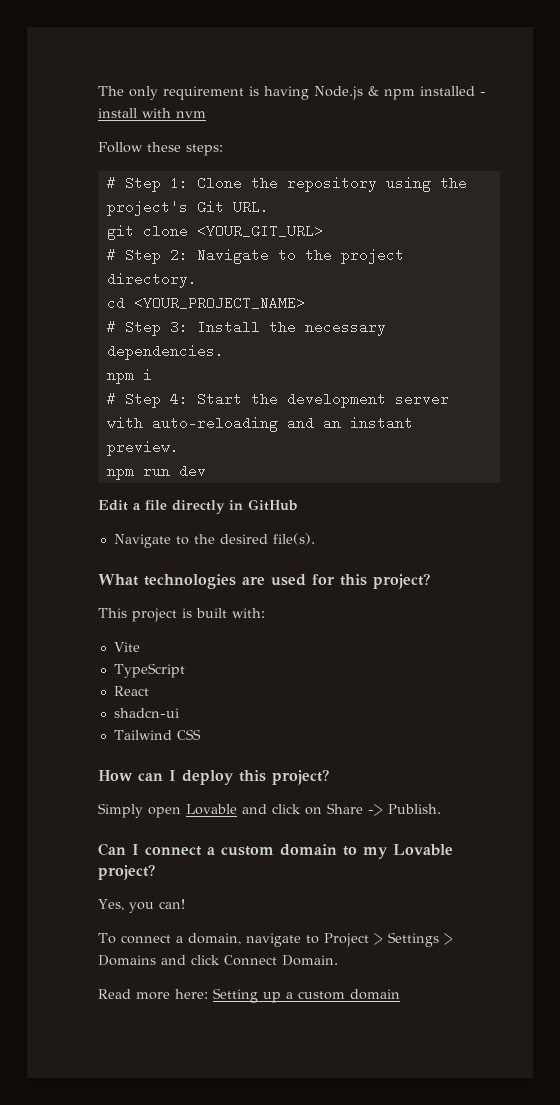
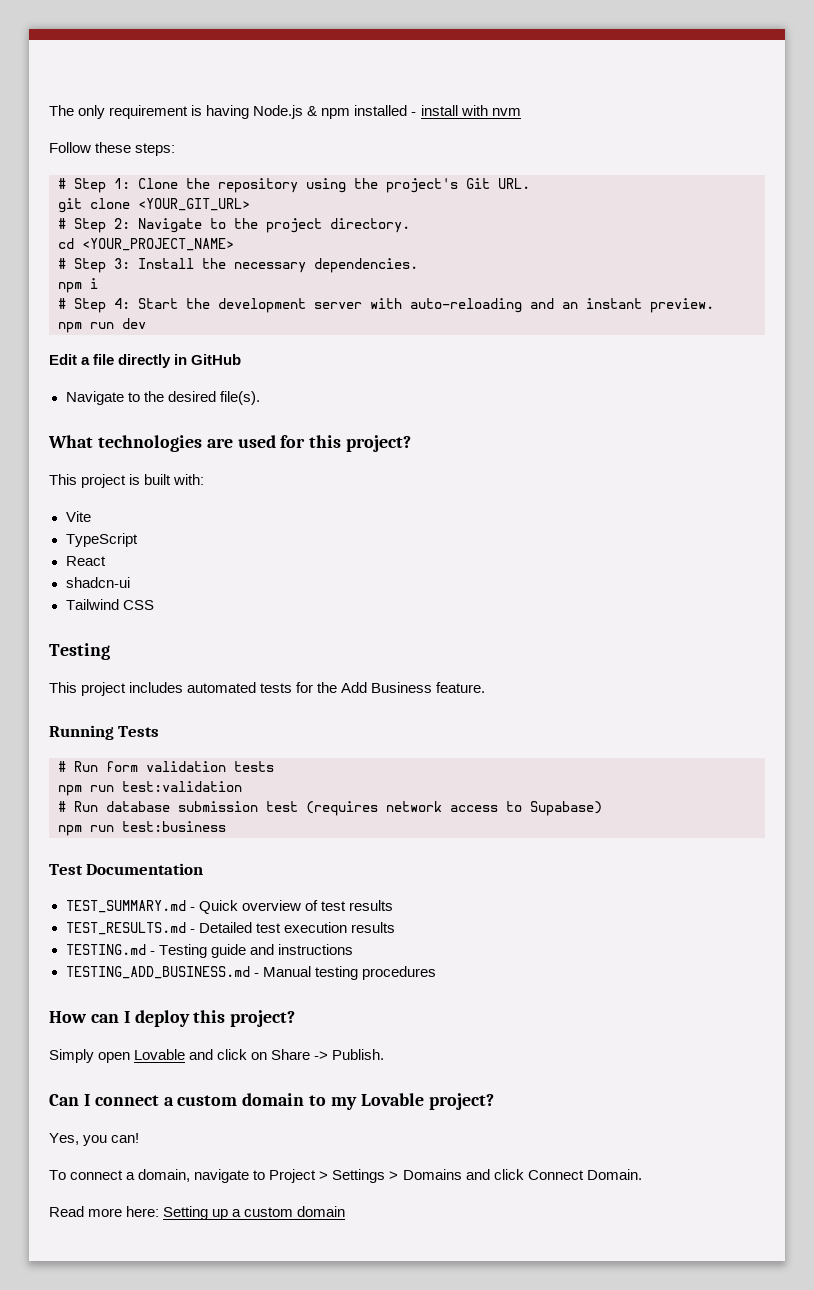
  Tailwind CSS
+ Testing
+ This project includes automated tests for the Add Business feature.
+ Running Tests
+ # Run form validation tests
+ npm run test:validation
+ # Run database submission test (requires network access to Supabase)
+ npm run test:business
+ Test Documentation
+ TEST_SUMMARY.md - Quick overview of test results
+ TEST_RESULTS.md - Detailed test execution results
+ TESTING.md - Testing guide and instructions
+ TESTING_ADD_BUSINESS.md - Manual testing procedures

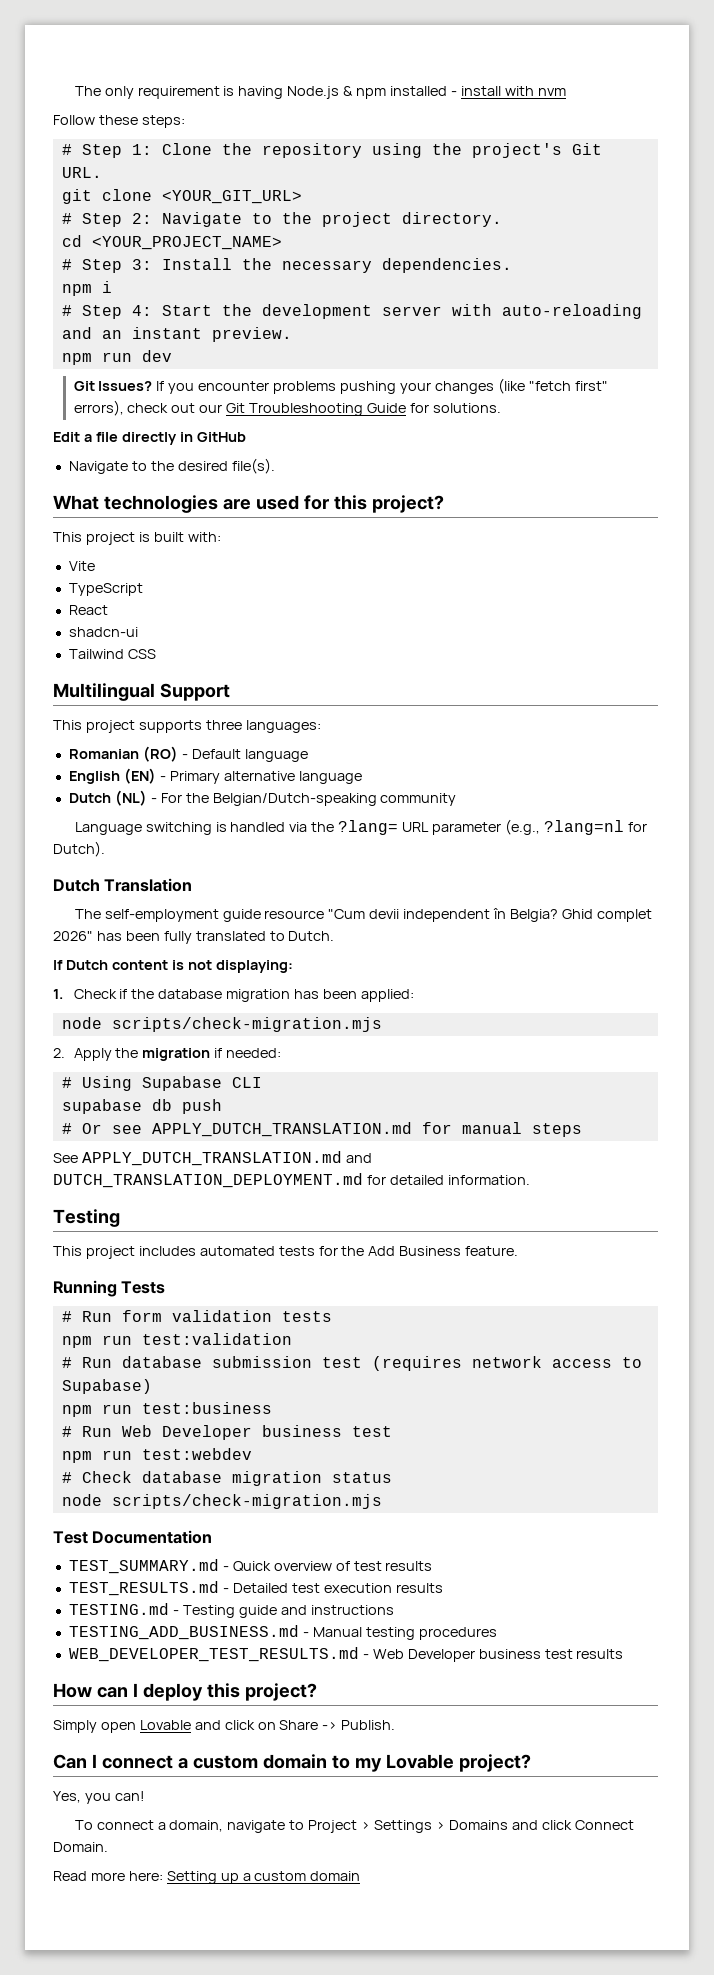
+ Git Issues? If you encounter problems pushing your changes (like "fetch first" errors), check out our Git Troubleshooting Guide for solutions.
+ Multilingual Support
+ This project supports three languages:
+ Romanian (RO) - Default language
+ English (EN) - Primary alternative language
+ Dutch (NL) - For the Belgian/Dutch-speaking community
+ Language switching is handled via the ?lang= URL parameter (e.g., ?lang=nl for Dutch).
+ Dutch Translation
+ The self-employment guide resource "Cum devii independent în Belgia? Ghid complet 2026" has been fully translated to Dutch.
+ If Dutch content is not displaying:
+ 1. Check if the database migration has been applied:
+ node scripts/check-migration.mjs
+ 2. Apply the migration if needed:
+ # Using Supabase CLI
+ supabase db push
+ # Or see APPLY_DUTCH_TRANSLATION.md for manual steps
+ See APPLY_DUTCH_TRANSLATION.md and DUTCH_TRANSLATION_DEPLOYMENT.md for detailed information.
+ # Run Web Developer business test
+ npm run test:webdev
+ # Check database migration status
+ node scripts/check-migration.mjs
+ WEB_DEVELOPER_TEST_RESULTS.md - Web Developer business test results

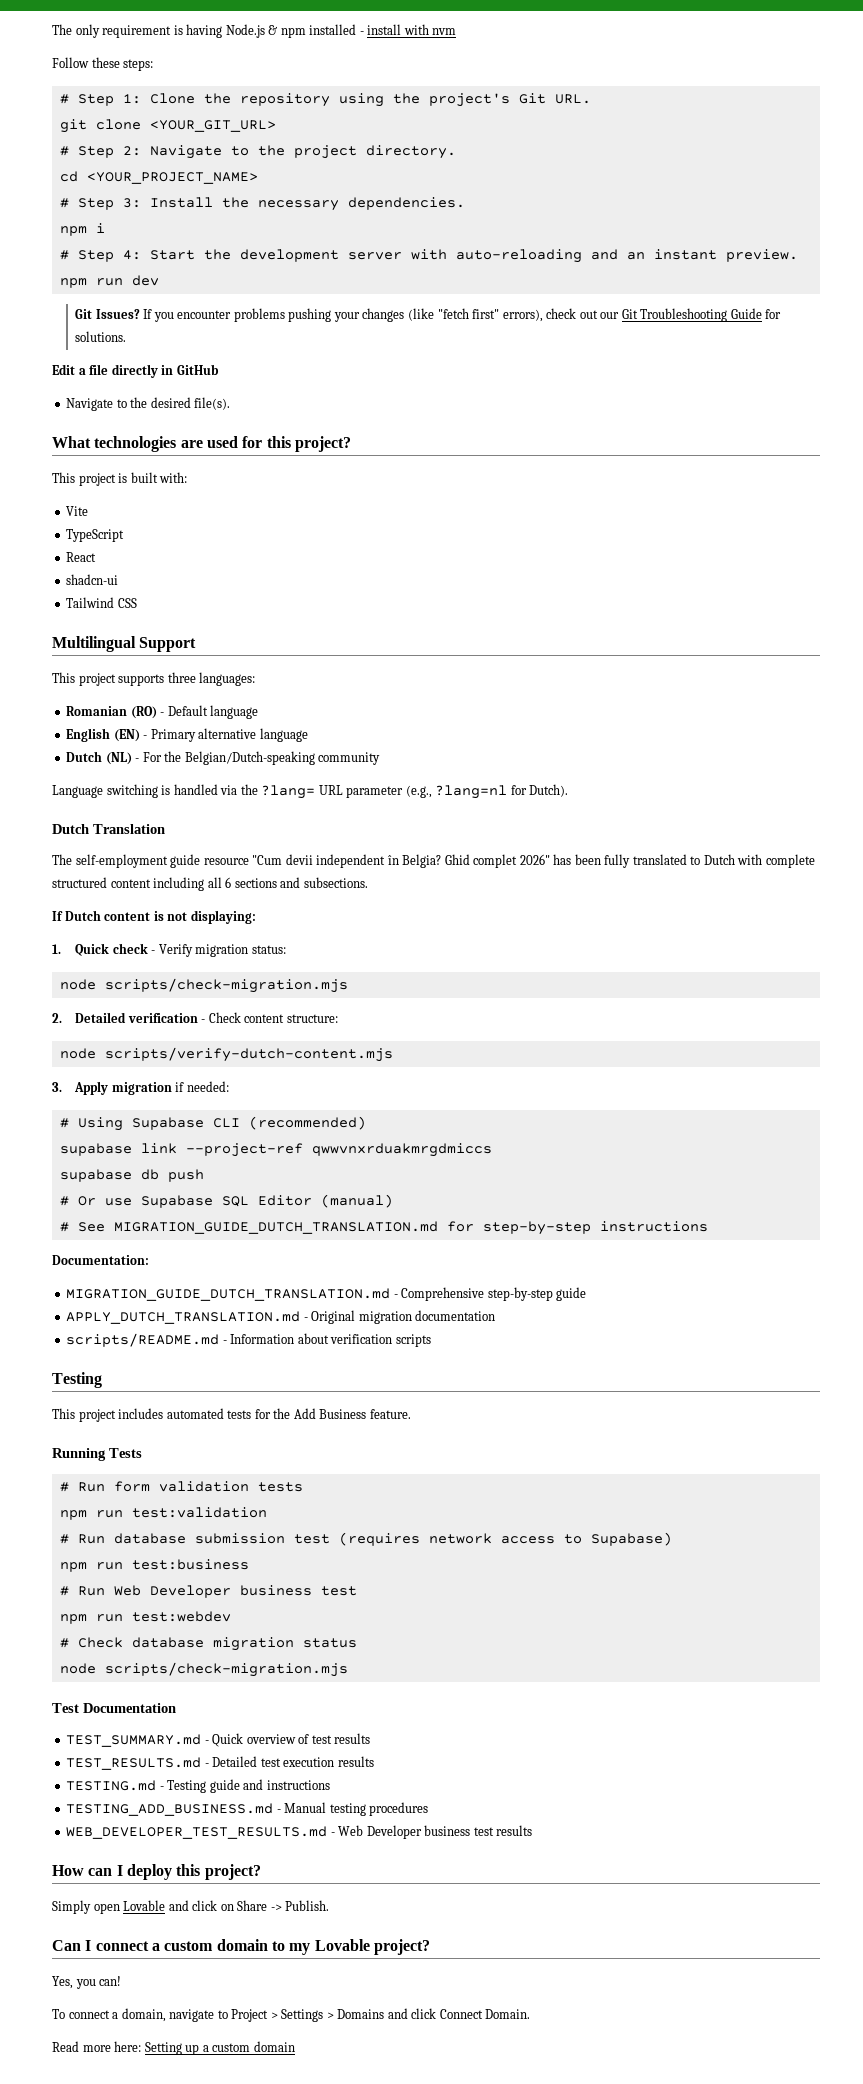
- Ghid complet 2026" has been fully translated to Dutch.
+ Ghid complet 2026" has been fully translated to Dutch with complete structured content including all 6 sections and subsections.
- 1. Check if the database migration has been applied:
+ 1. Quick check - Verify migration status:
  node scripts/check-migration.mjs
- 2. Apply the migration if needed:
+ 2. Detailed verification - Check content structure:
+ node scripts/verify-dutch-content.mjs
+ 3. Apply migration if needed:
- # Using Supabase CLI
+ # Using Supabase CLI (recommended)
+ supabase link --project-ref qwwvnxrduakmrgdmiccs
- # Or see APPLY_DUTCH_TRANSLATION.md for manual steps
- See APPLY_DUTCH_TRANSLATION.md and DUTCH_TRANSLATION_DEPLOYMENT.md for detailed information.
+ # Or use Supabase SQL Editor (manual)
+ # See MIGRATION_GUIDE_DUTCH_TRANSLATION.md for step-by-step instructions
+ Documentation:
+ MIGRATION_GUIDE_DUTCH_TRANSLATION.md - Comprehensive step-by-step guide
+ APPLY_DUTCH_TRANSLATION.md - Original migration documentation
+ scripts/README.md - Information about verification scripts

